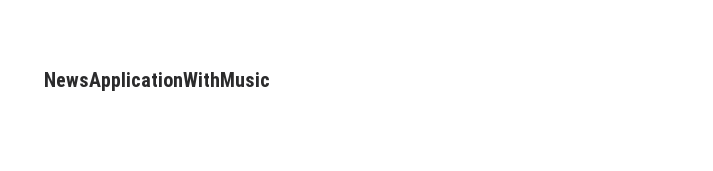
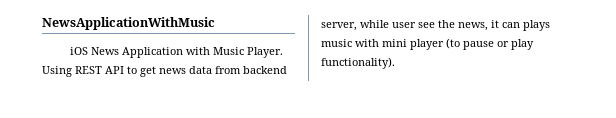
+ iOS News Application with Music Player. Using REST API to get news data from backend server, while user see the news, it can plays music with mini player (to pause or play functionality).

